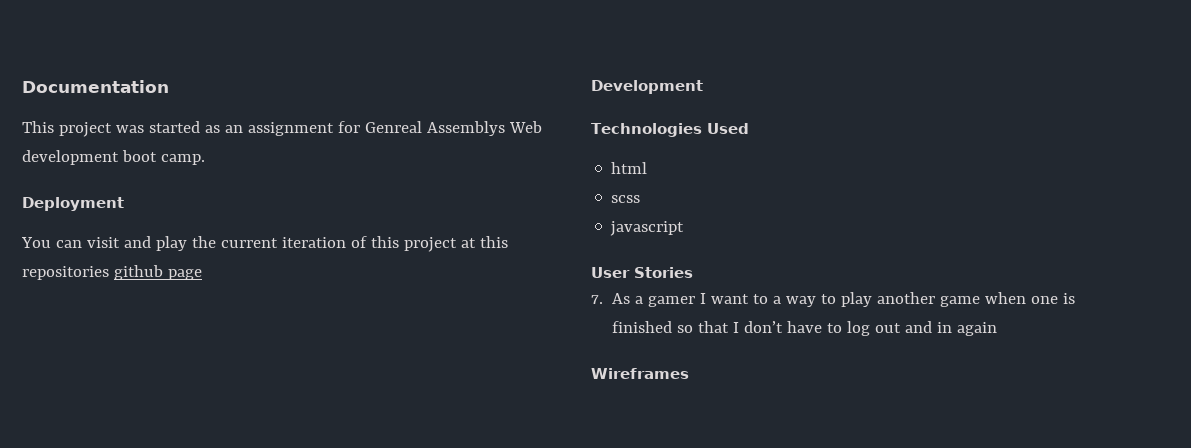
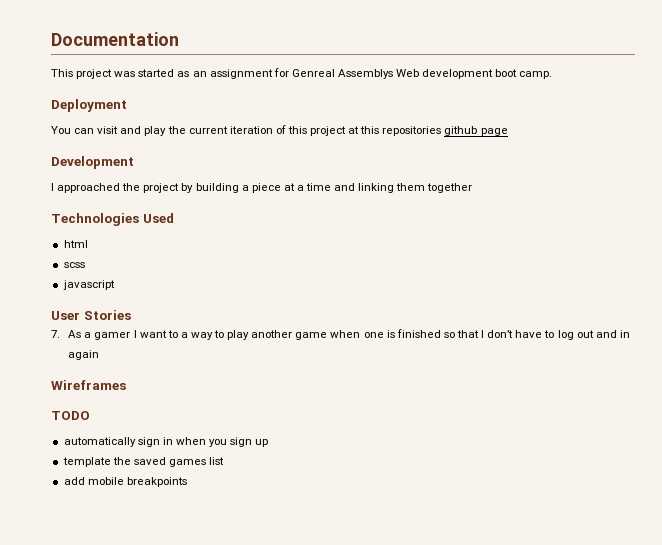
+ I approached the project by building a piece at a time and linking them together
+ TODO
+ automatically sign in when you sign up
+ template the saved games list
+ add mobile breakpoints

